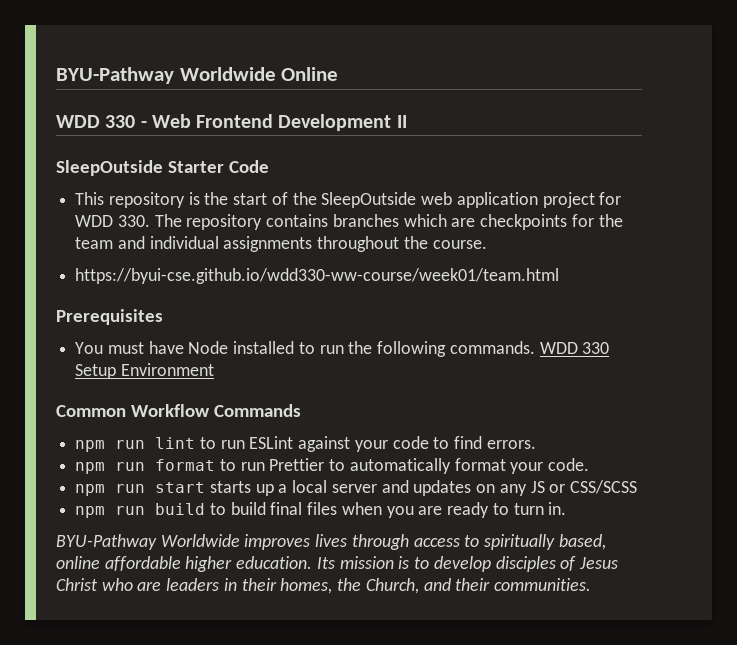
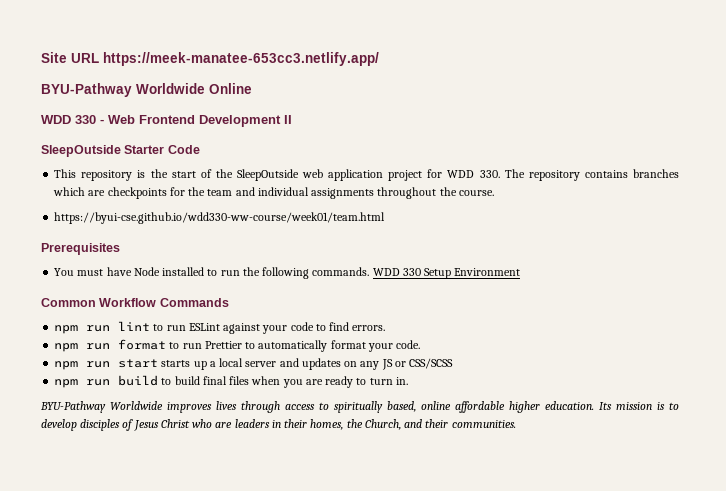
+ Site URL https://meek-manatee-653cc3.netlify.app/

